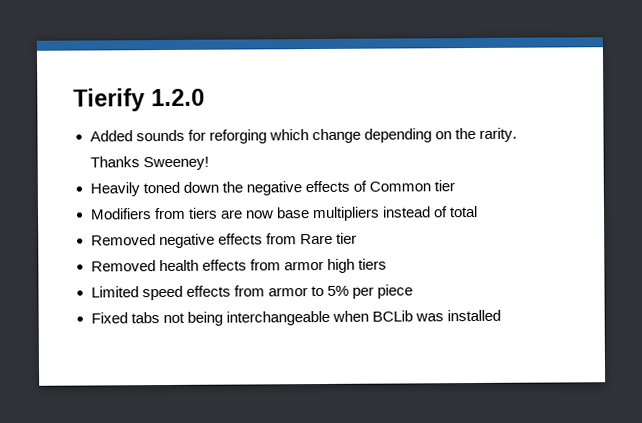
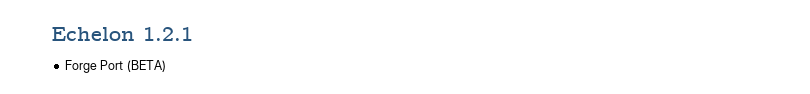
- Tierify 1.2.0
- Added sounds for reforging which change depending on the rarity. Thanks Sweeney!
- Heavily toned down the negative effects of Common tier
- Modifiers from tiers are now base multipliers instead of total
- Removed negative effects from Rare tier
- Removed health effects from armor high tiers
- Limited speed effects from armor to 5% per piece
- Fixed tabs not being interchangeable when BCLib was installed
+ Echelon 1.2.1
+ Forge Port (BETA)

